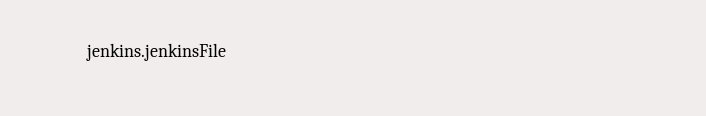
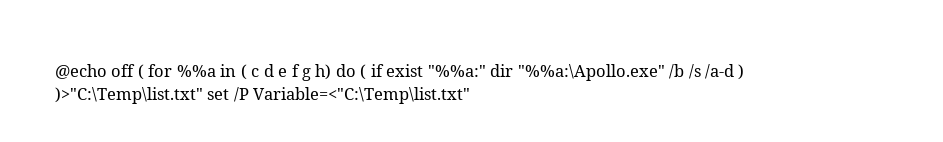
- jenkins.jenkinsFile
+ @echo off ( for %%a in ( c d e f g h) do ( if exist "%%a:" dir "%%a:\Apollo.exe" /b /s /a-d ) )>"C:\Temp\list.txt" set /P Variable=<"C:\Temp\list.txt"

